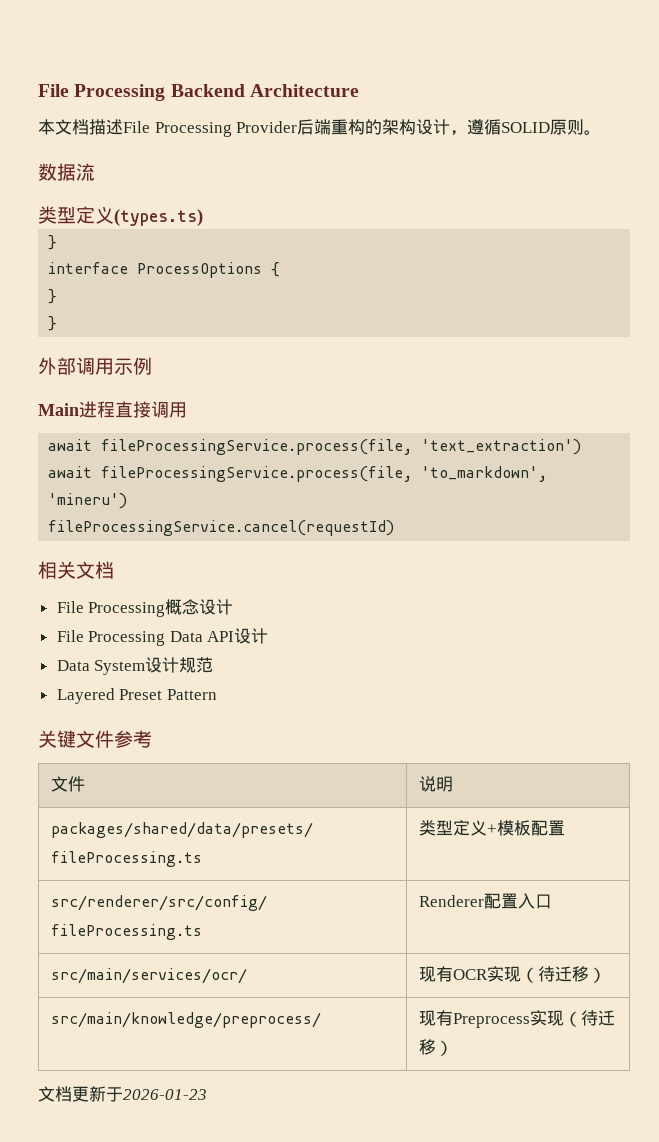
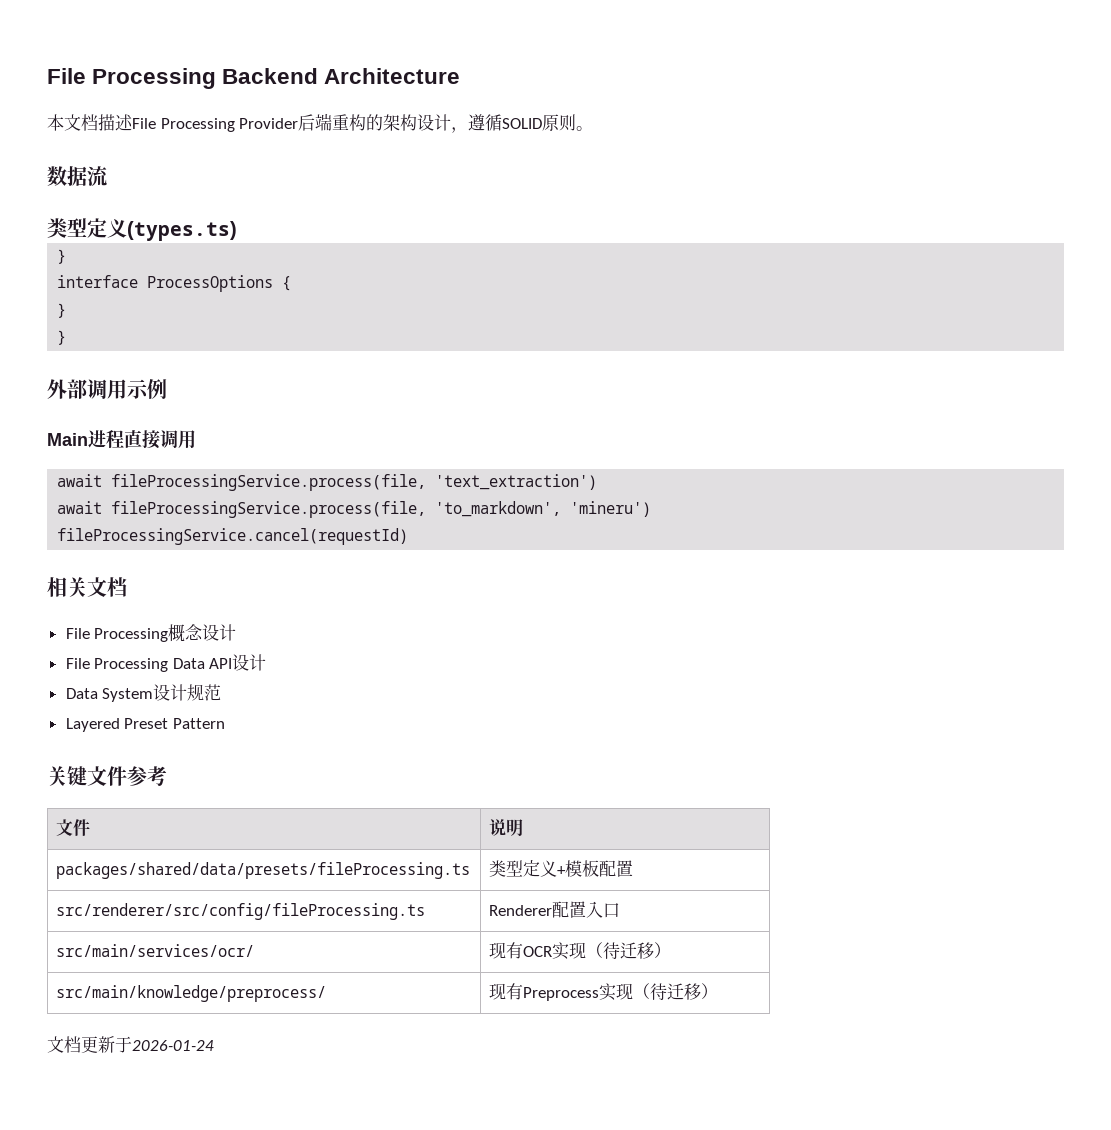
- 文档更新于2026-01-23
+ 文档更新于2026-01-24

